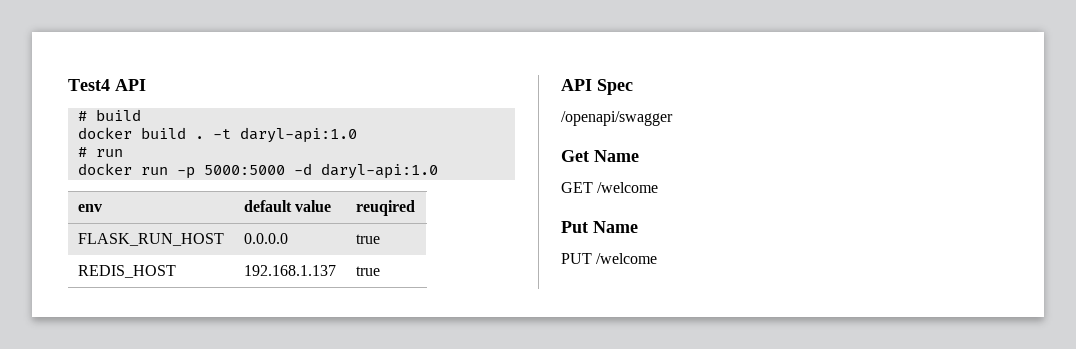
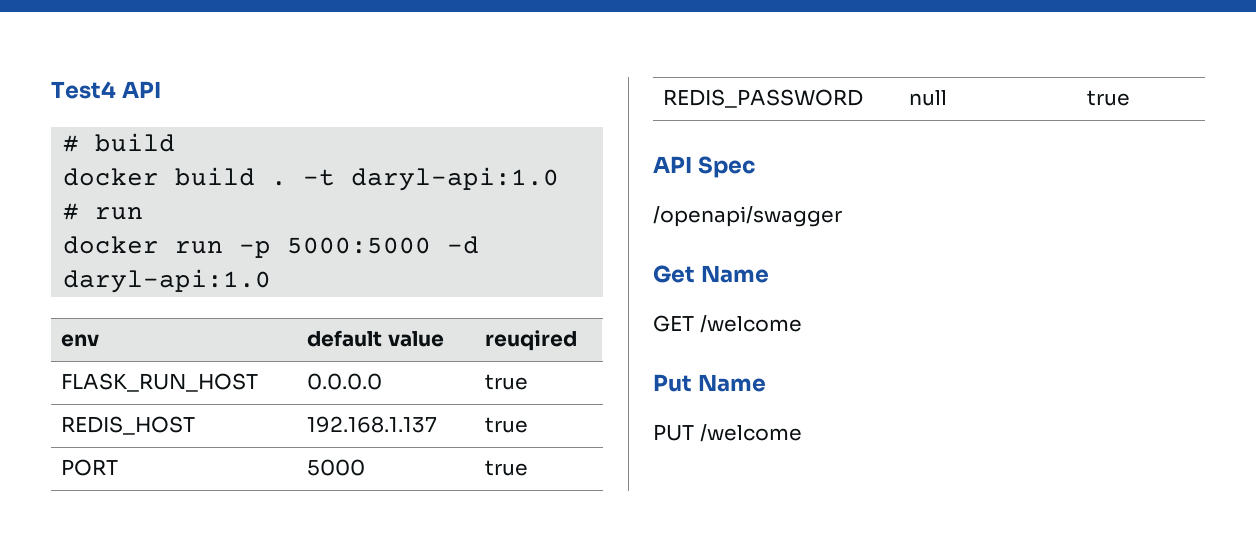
+ PORT | 5000 | true
+ REDIS_PASSWORD | null | true

